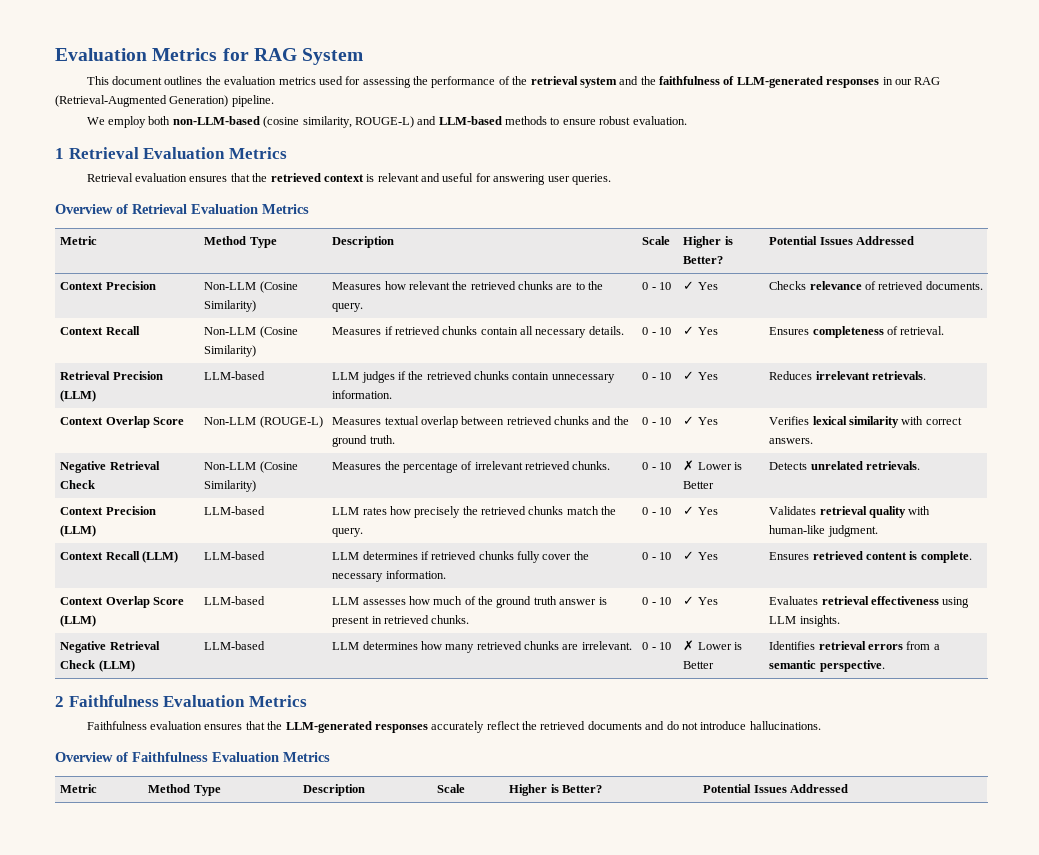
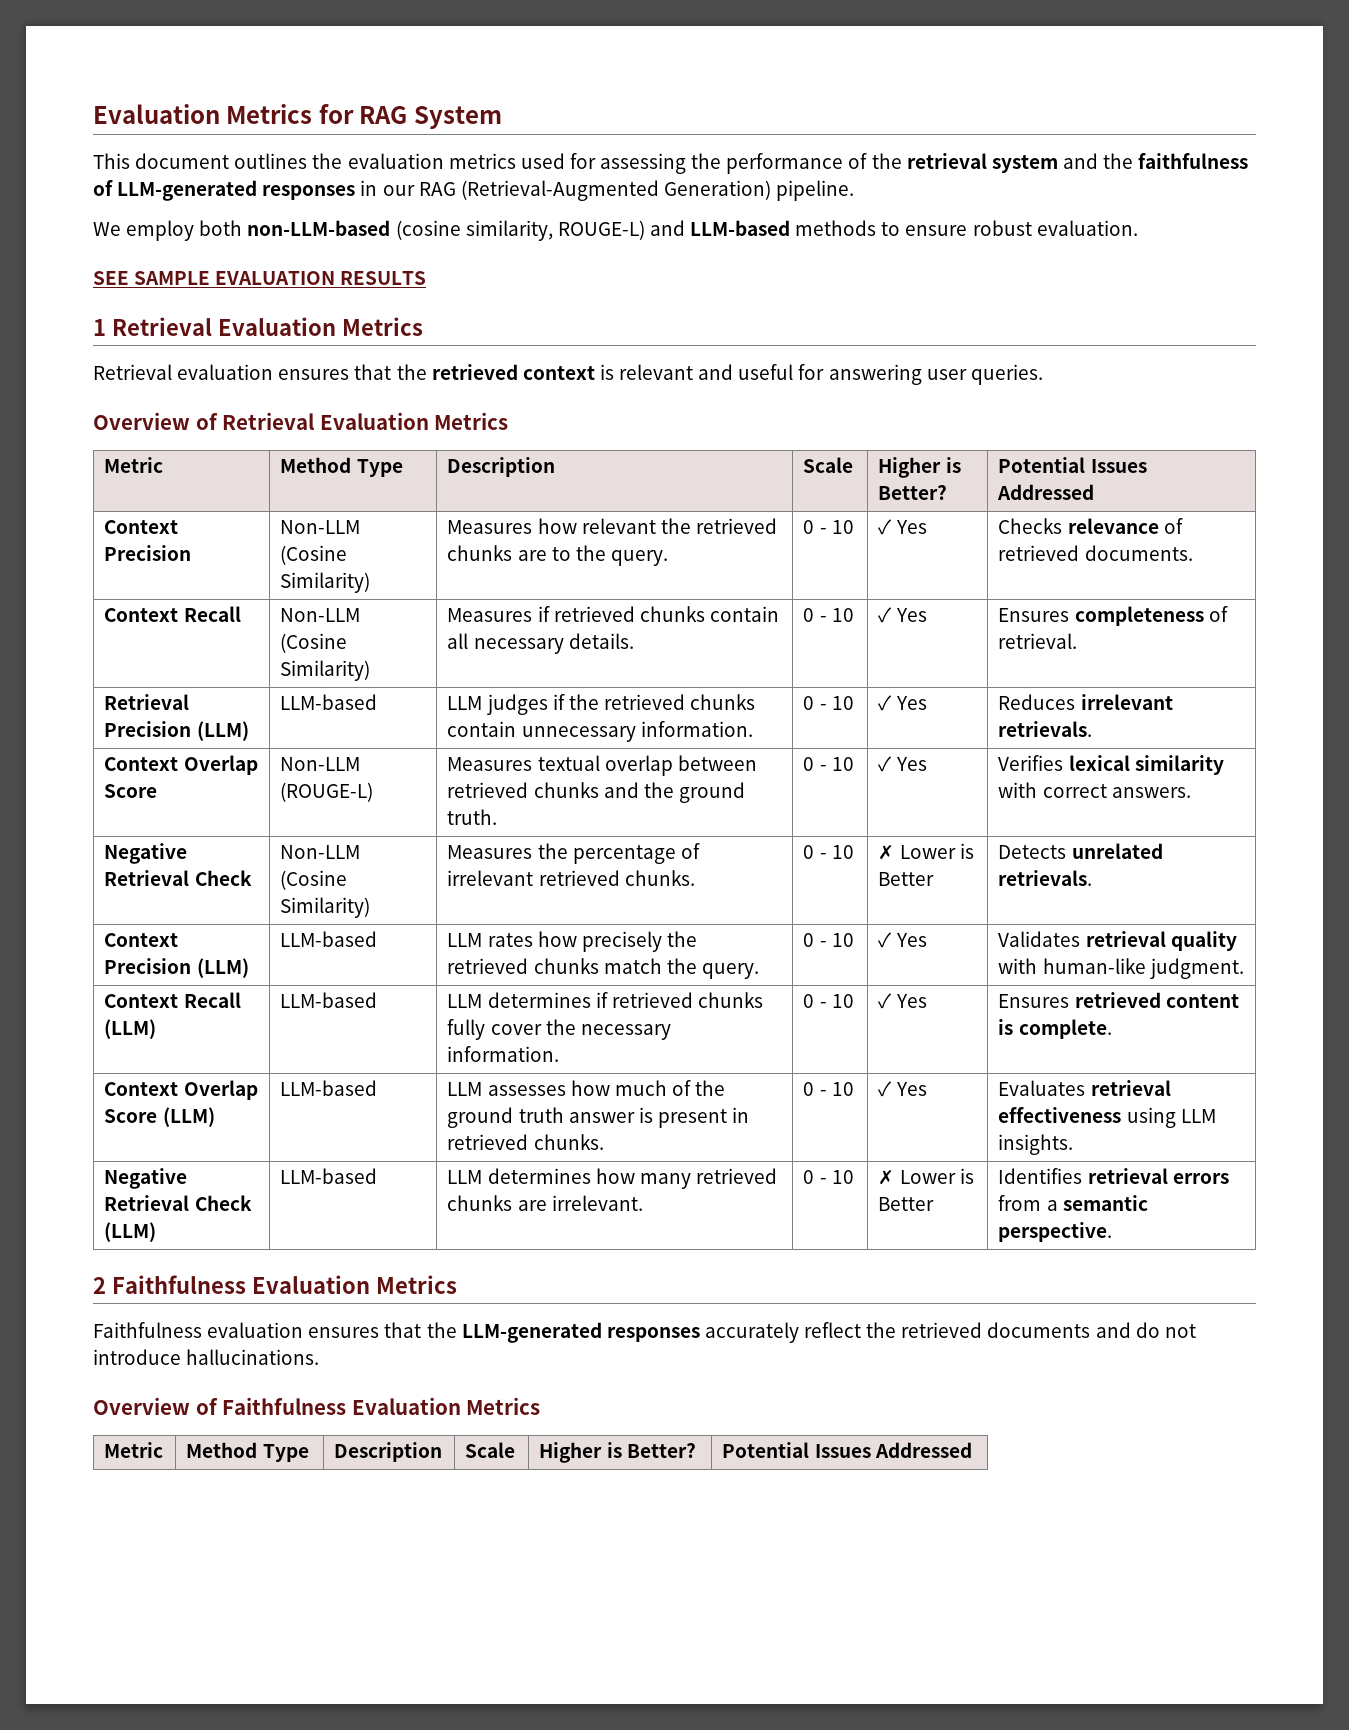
+ SEE SAMPLE EVALUATION RESULTS

